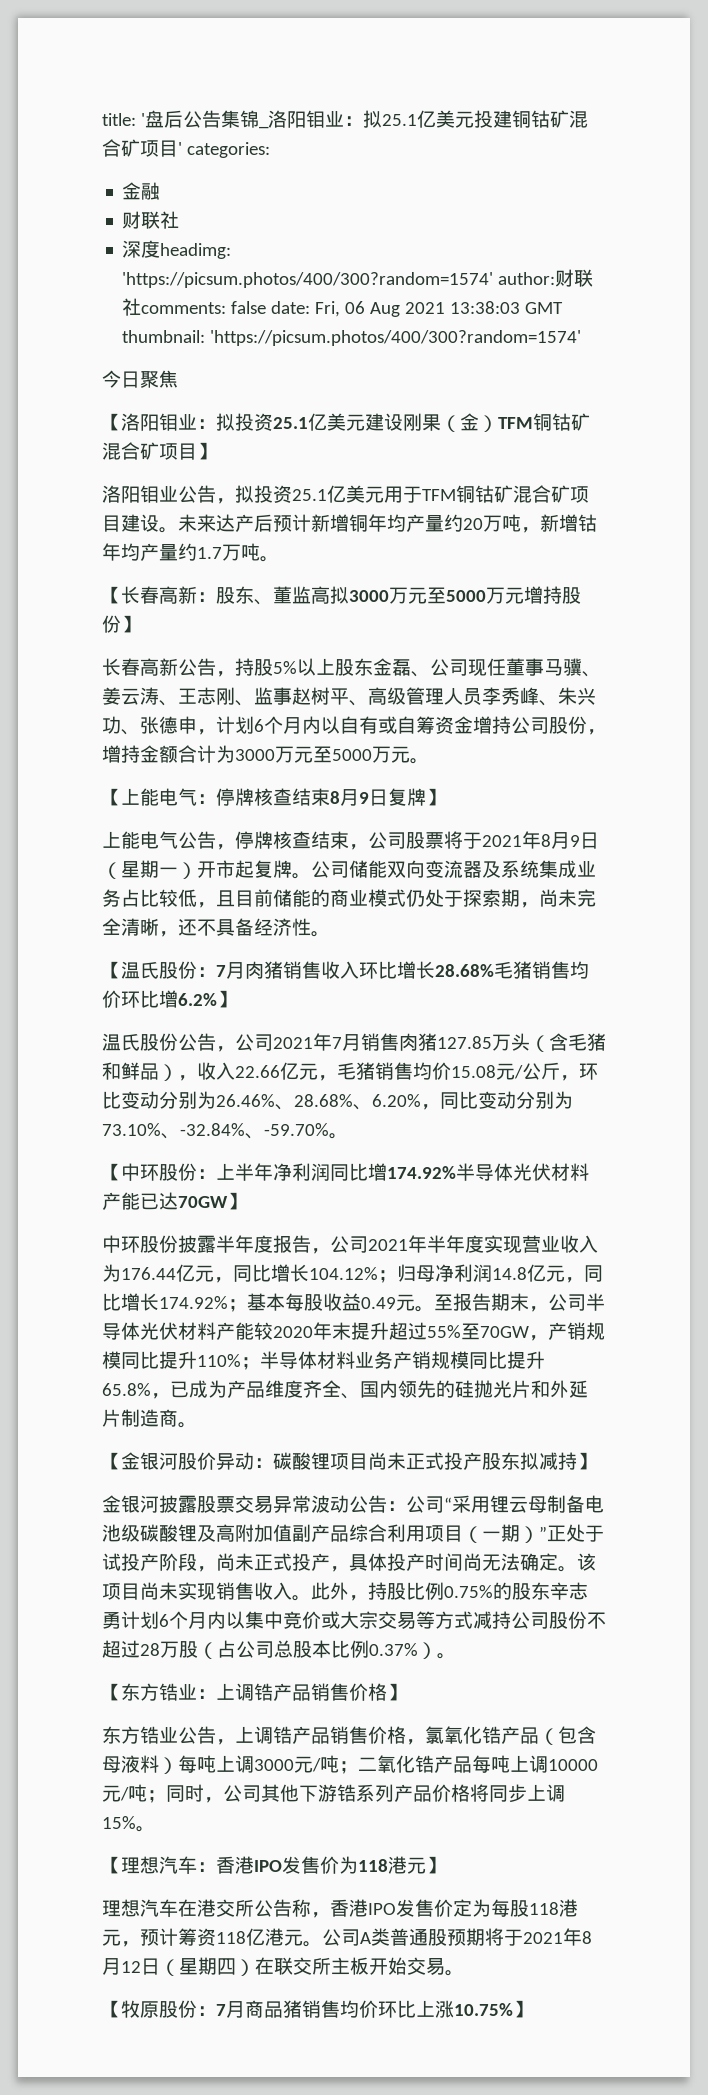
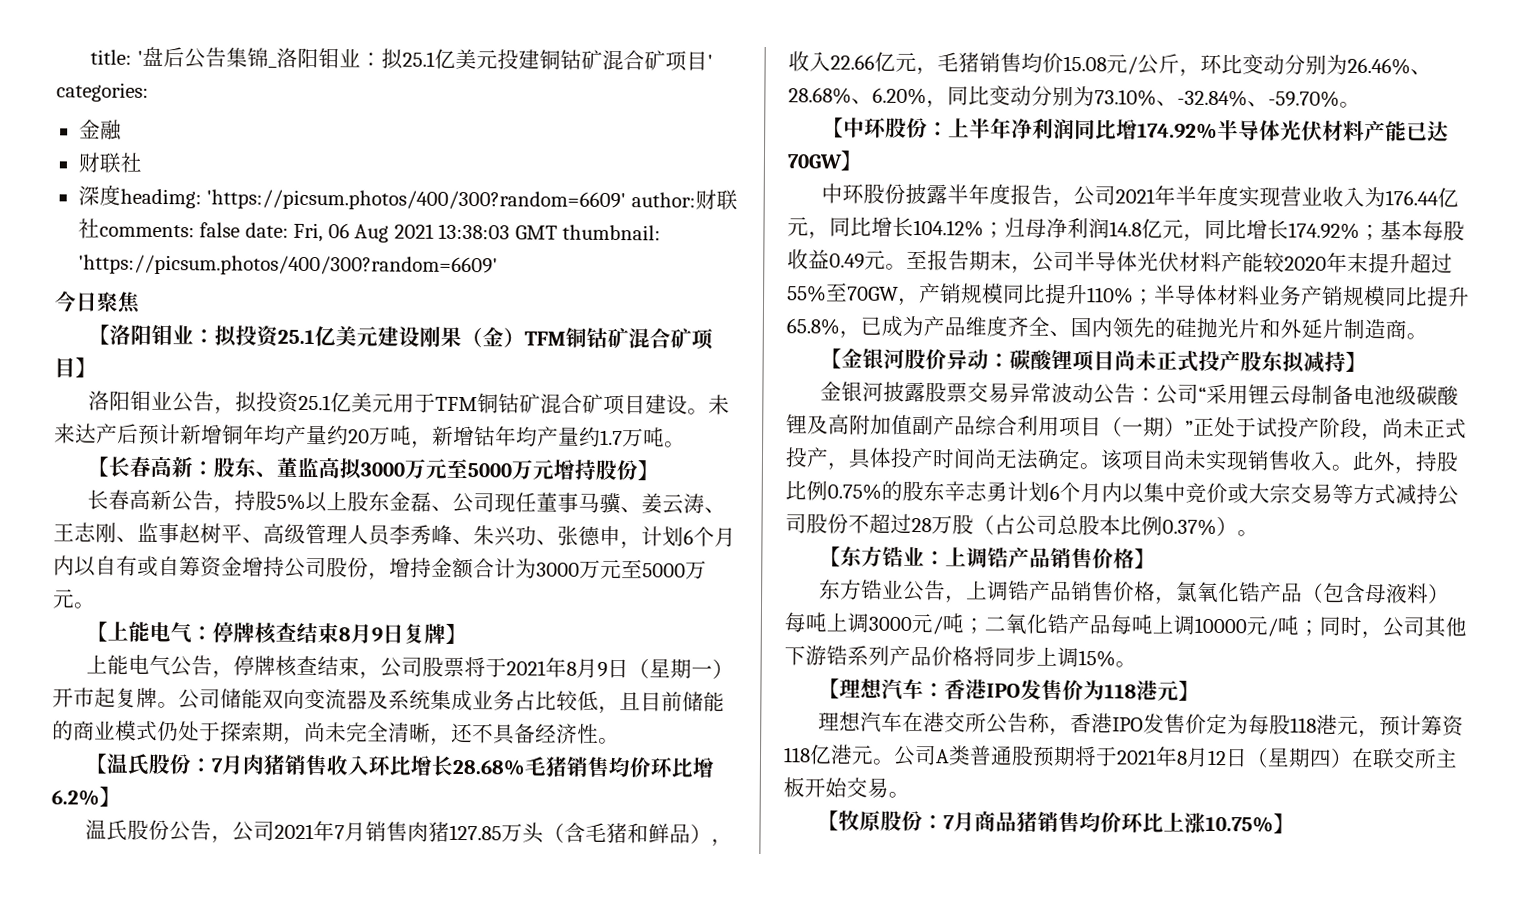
- 深度headimg: 'https://picsum.photos/400/300?random=1574' author:财联社comments: false date: Fri, 06 Aug 2021 13:38:03 GMT thumbnail: 'https://picsum.photos/400/300?random=1574'
+ 深度headimg: 'https://picsum.photos/400/300?random=6609' author:财联社comments: false date: Fri, 06 Aug 2021 13:38:03 GMT thumbnail: 'https://picsum.photos/400/300?random=6609'

